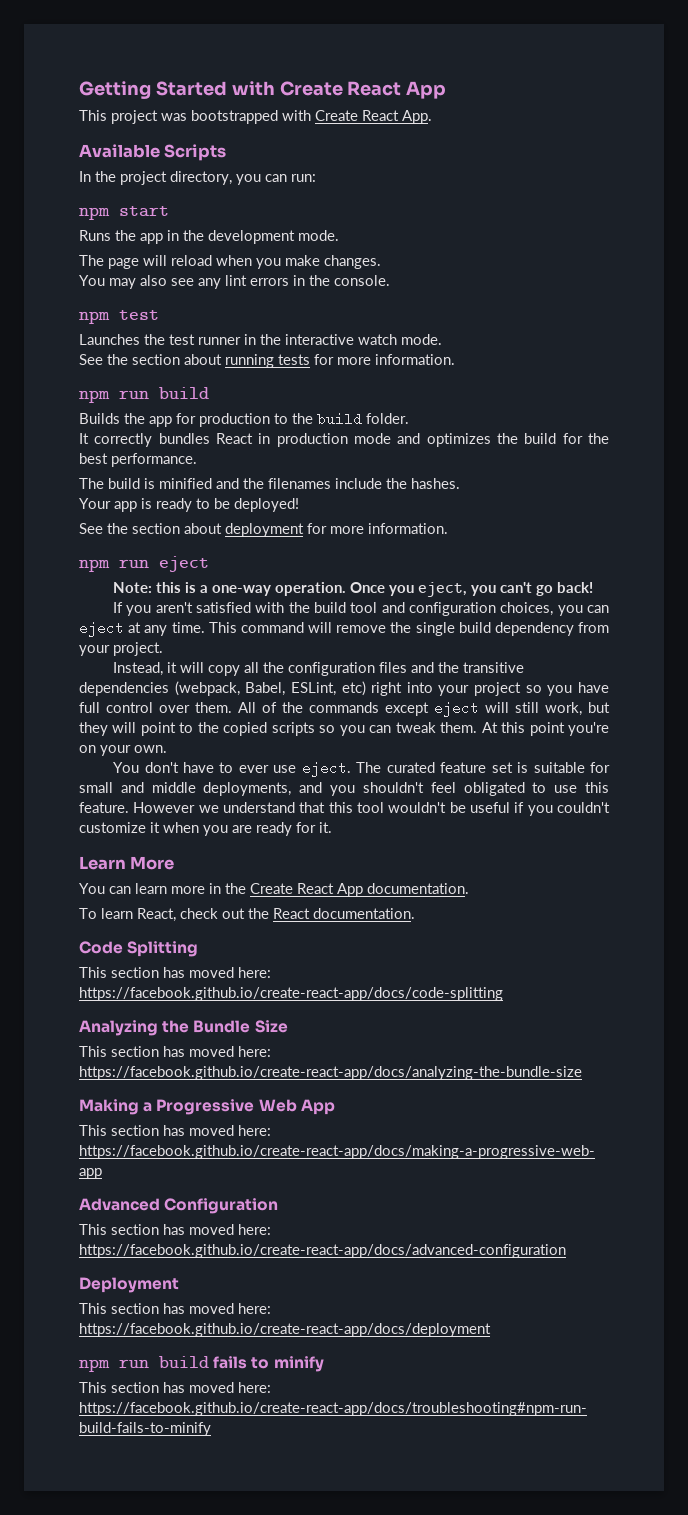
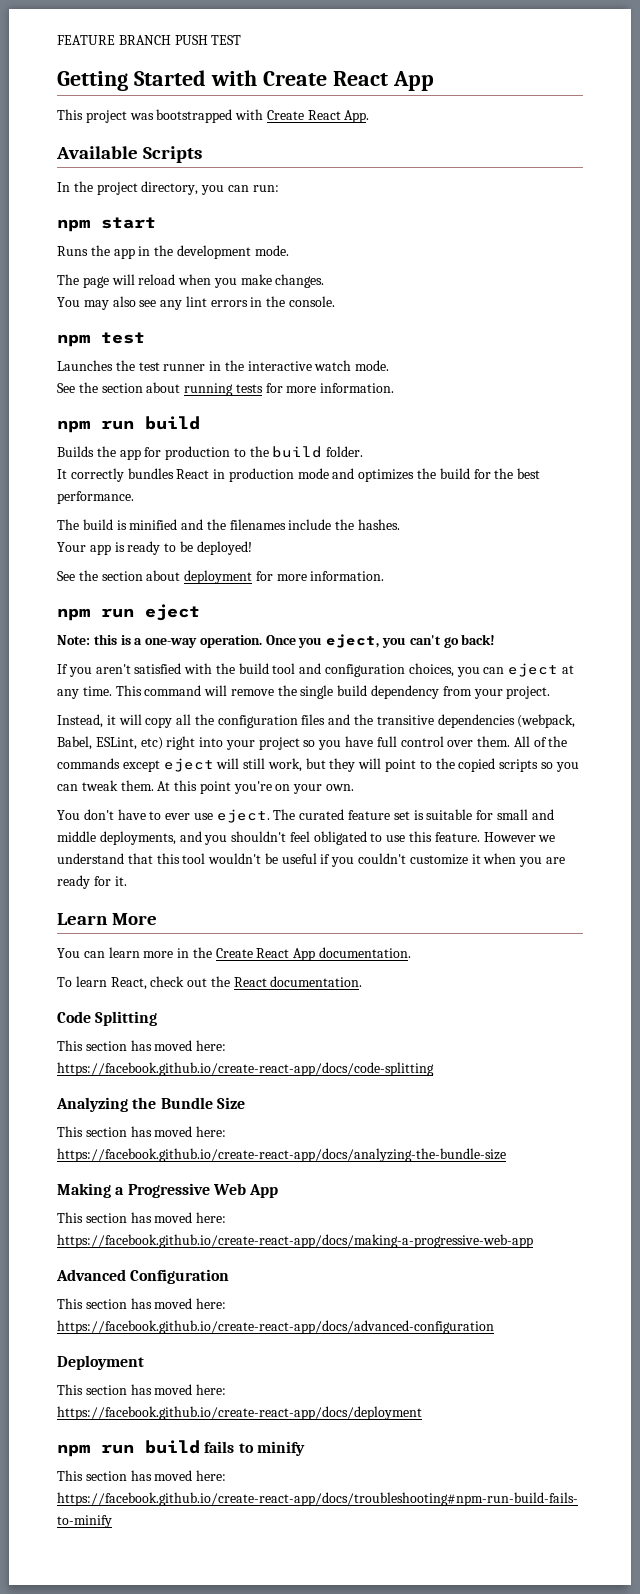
+ FEATURE BRANCH PUSH TEST

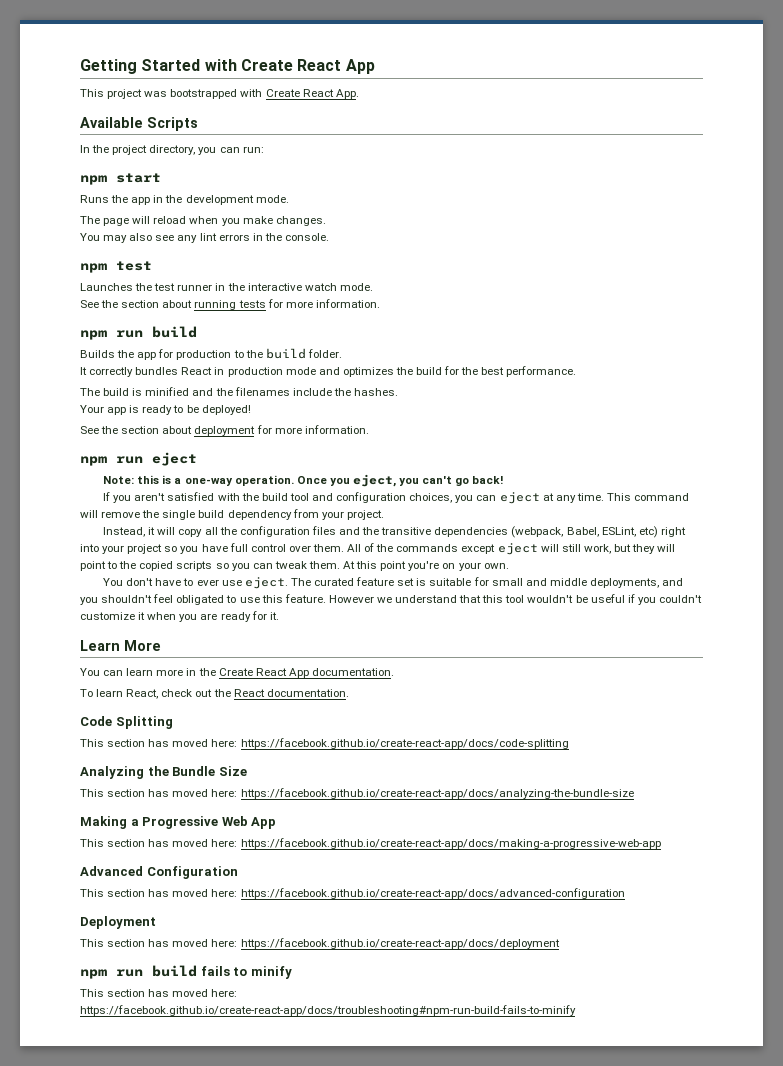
- FEATURE BRANCH PUSH TEST

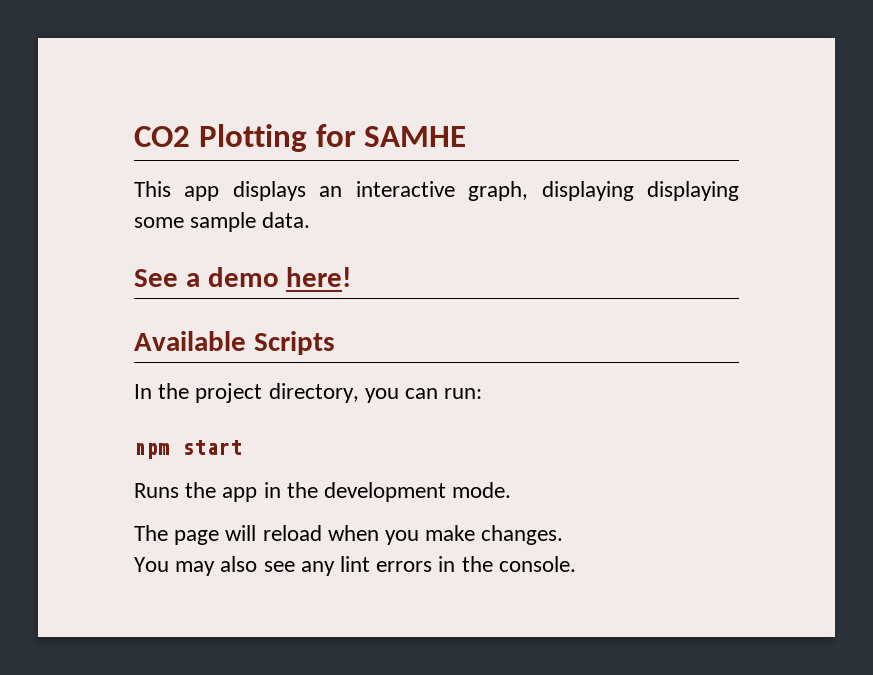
- Getting Started with Create React App
- This project was bootstrapped with Create React App.
+ CO2 Plotting for SAMHE
+ This app displays an interactive graph, displaying displaying some sample data.
+ See a demo here!
- npm test
- Launches the test runner in the interactive watch mode.
- See the section about running tests for more information.
- npm run build
- Builds the app for production to the build folder.
- It correctly bundles React in production mode and optimizes the build for the best performance.
- The build is minified and the filenames include the hashes.
- Your app is ready to be deployed!
- See the section about deployment for more information.
- npm run eject
- Note: this is a one-way operation. Once you eject, you can't go back!
- If you aren't satisfied with the build tool and configuration choices, you can eject at any time. This command will remove the single build dependency from your project.
- Instead, it will copy all the configuration files and the transitive dependencies (webpack, Babel, ESLint, etc) right into your project so you have full control over them. All of the commands except eject will still work, but they will point to the copied scripts so you can tweak them. At this point you're on your own.
- You don't have to ever use eject. The curated feature set is suitable for small and middle deployments, and you shouldn't feel obligated to use this feature. However we understand that this tool wouldn't be useful if you couldn't customize it when you are ready for it.
- Learn More
- You can learn more in the Create React App documentation.
- To learn React, check out the React documentation.
- Code Splitting
- This section has moved here: https://facebook.github.io/create-react-app/docs/code-splitting
- Analyzing the Bundle Size
- This section has moved here: https://facebook.github.io/create-react-app/docs/analyzing-the-bundle-size
- Making a Progressive Web App
- This section has moved here: https://facebook.github.io/create-react-app/docs/making-a-progressive-web-app
- Advanced Configuration
- This section has moved here: https://facebook.github.io/create-react-app/docs/advanced-configuration
- Deployment
- This section has moved here: https://facebook.github.io/create-react-app/docs/deployment
- npm run build fails to minify
- This section has moved here: https://facebook.github.io/create-react-app/docs/troubleshooting#npm-run-build-fails-to-minify

